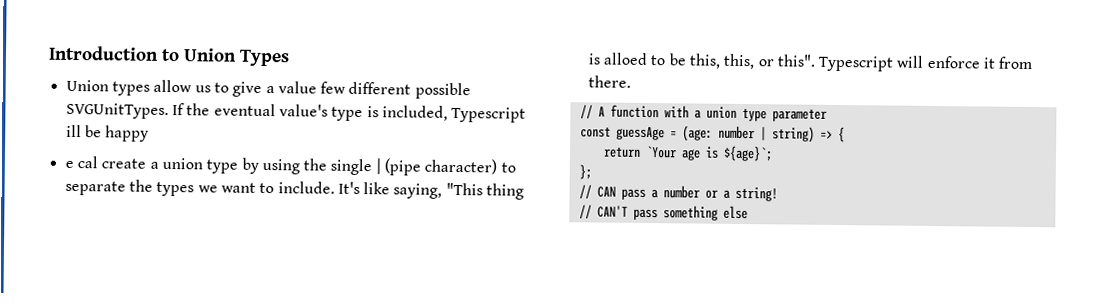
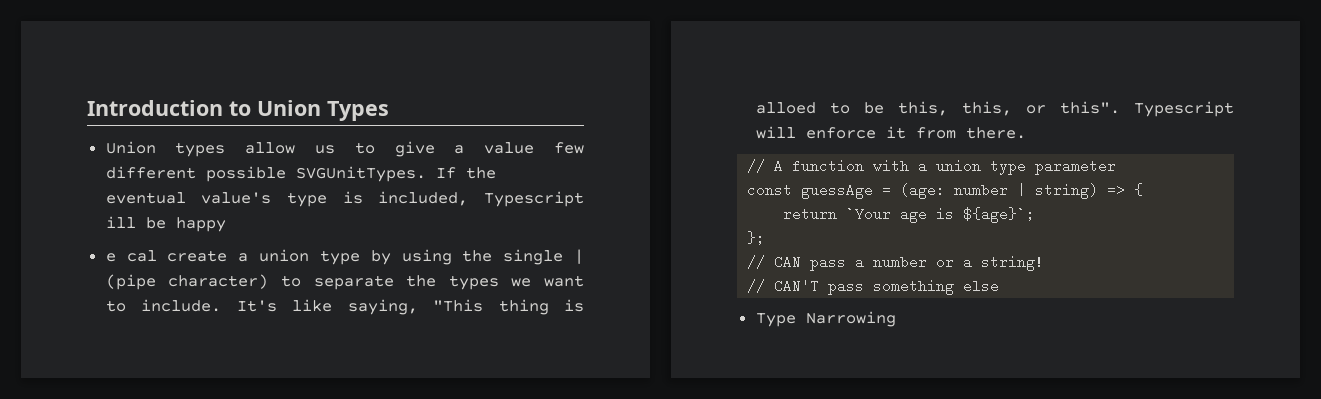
+ Type Narrowing

